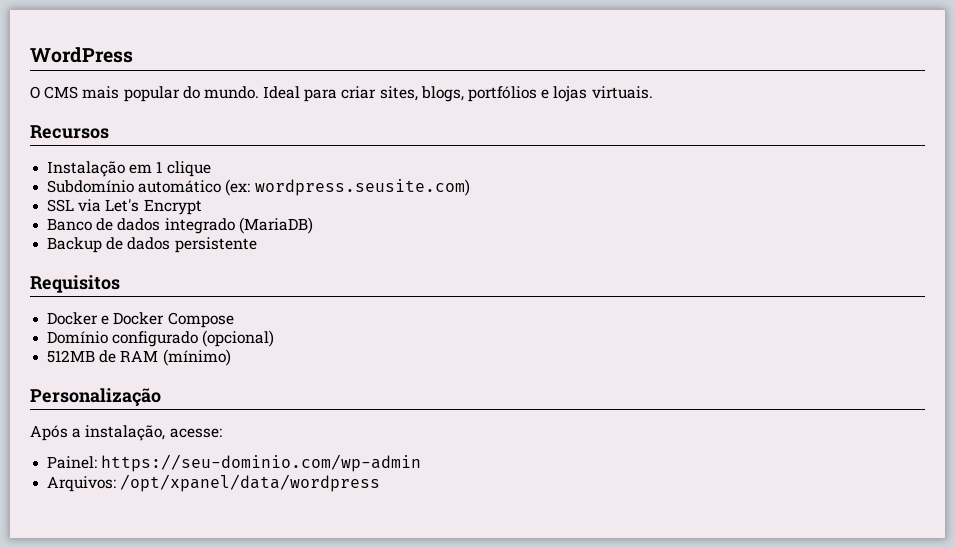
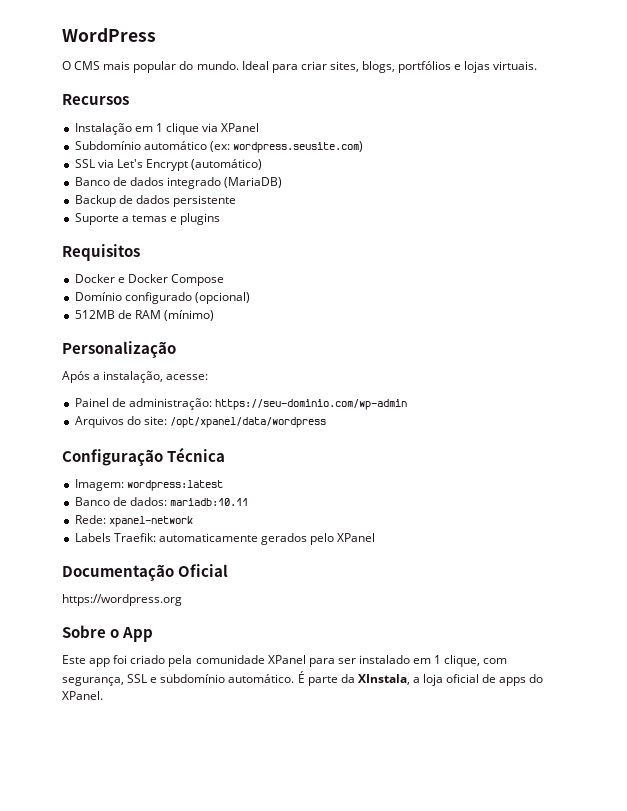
- Instalação em 1 clique
+ Instalação em 1 clique via XPanel
- SSL via Let's Encrypt
+ SSL via Let's Encrypt (automático)
+ Suporte a temas e plugins
- Painel: https://seu-dominio.com/wp-admin
- Arquivos: /opt/xpanel/data/wordpress
+ Painel de administração: https://seu-dominio.com/wp-admin
+ Arquivos do site: /opt/xpanel/data/wordpress
+ Configuração Técnica
+ Imagem: wordpress:latest
+ Banco de dados: mariadb:10.11
+ Rede: xpanel-network
+ Labels Traefik: automaticamente gerados pelo XPanel
+ Documentação Oficial
+ https://wordpress.org
+ Sobre o App
+ Este app foi criado pela comunidade XPanel para ser instalado em 1 clique, com segurança, SSL e subdomínio automático. É parte da XInstala, a loja oficial de apps do XPanel.

